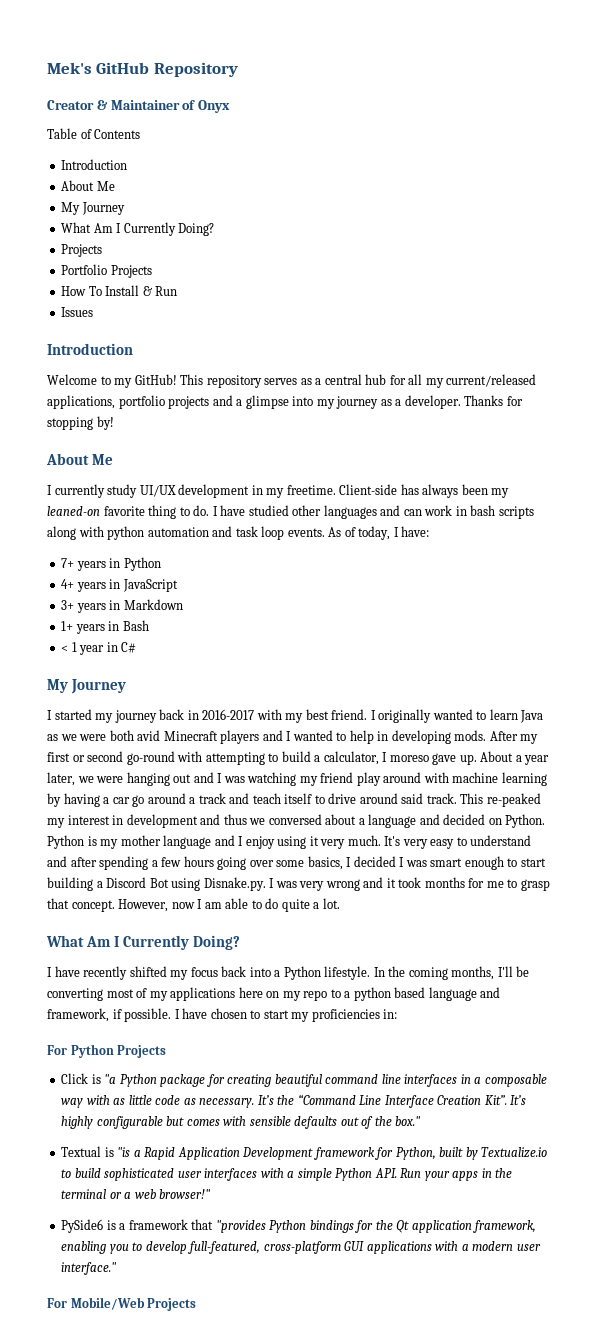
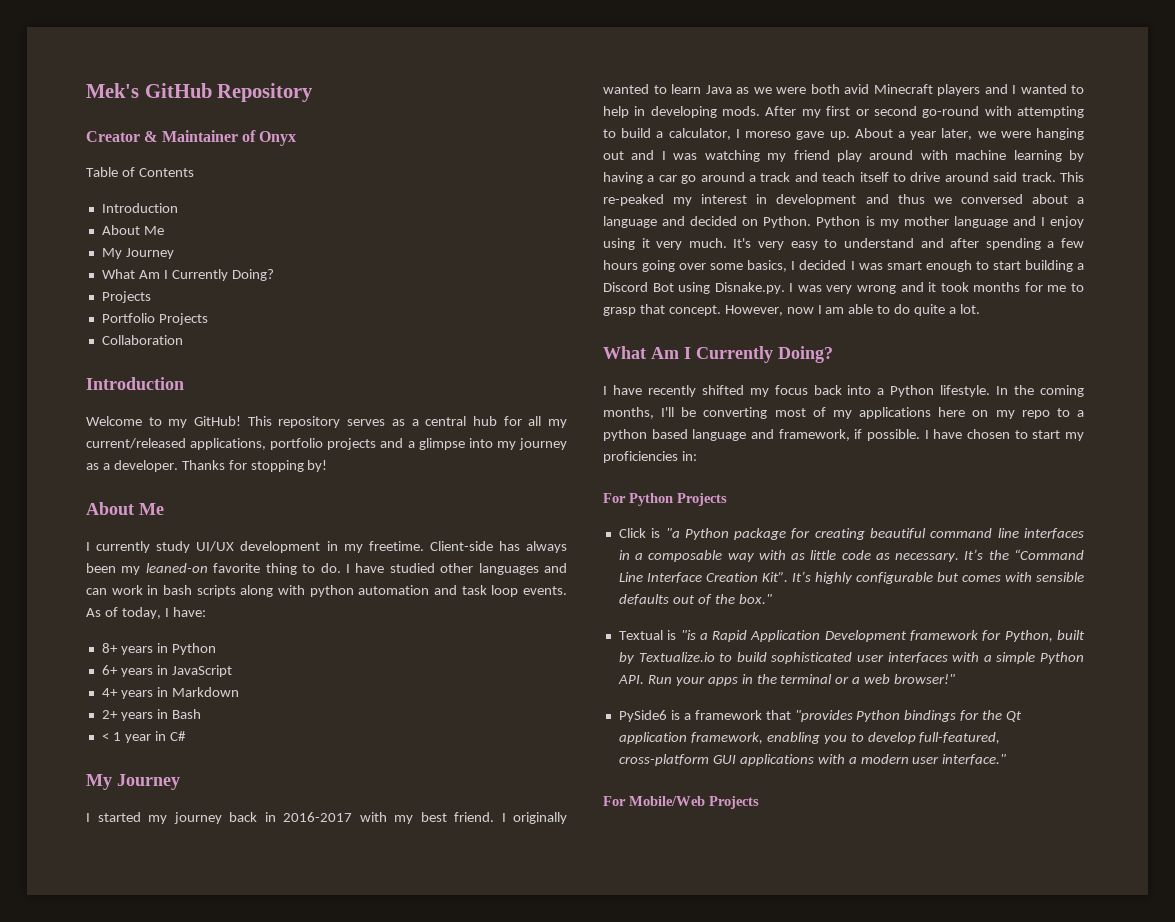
- How To Install & Run
- Issues
+ Collaboration
- 7+ years in Python
+ 8+ years in Python
- 4+ years in JavaScript
+ 6+ years in JavaScript
- 3+ years in Markdown
+ 4+ years in Markdown
- 1+ years in Bash
+ 2+ years in Bash

